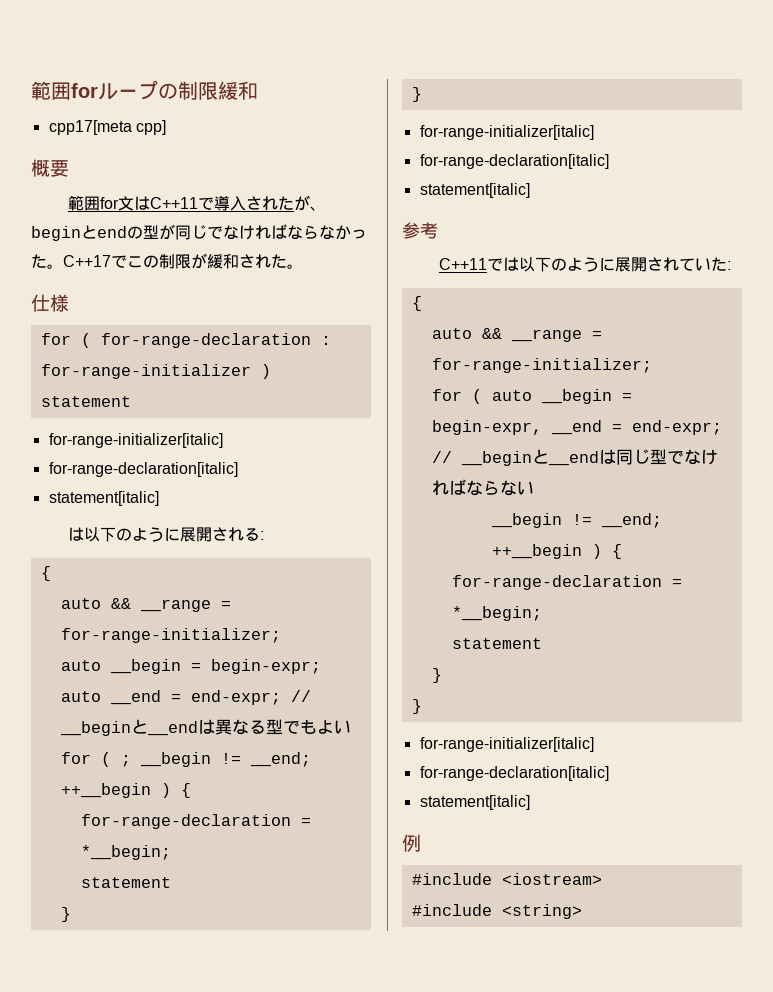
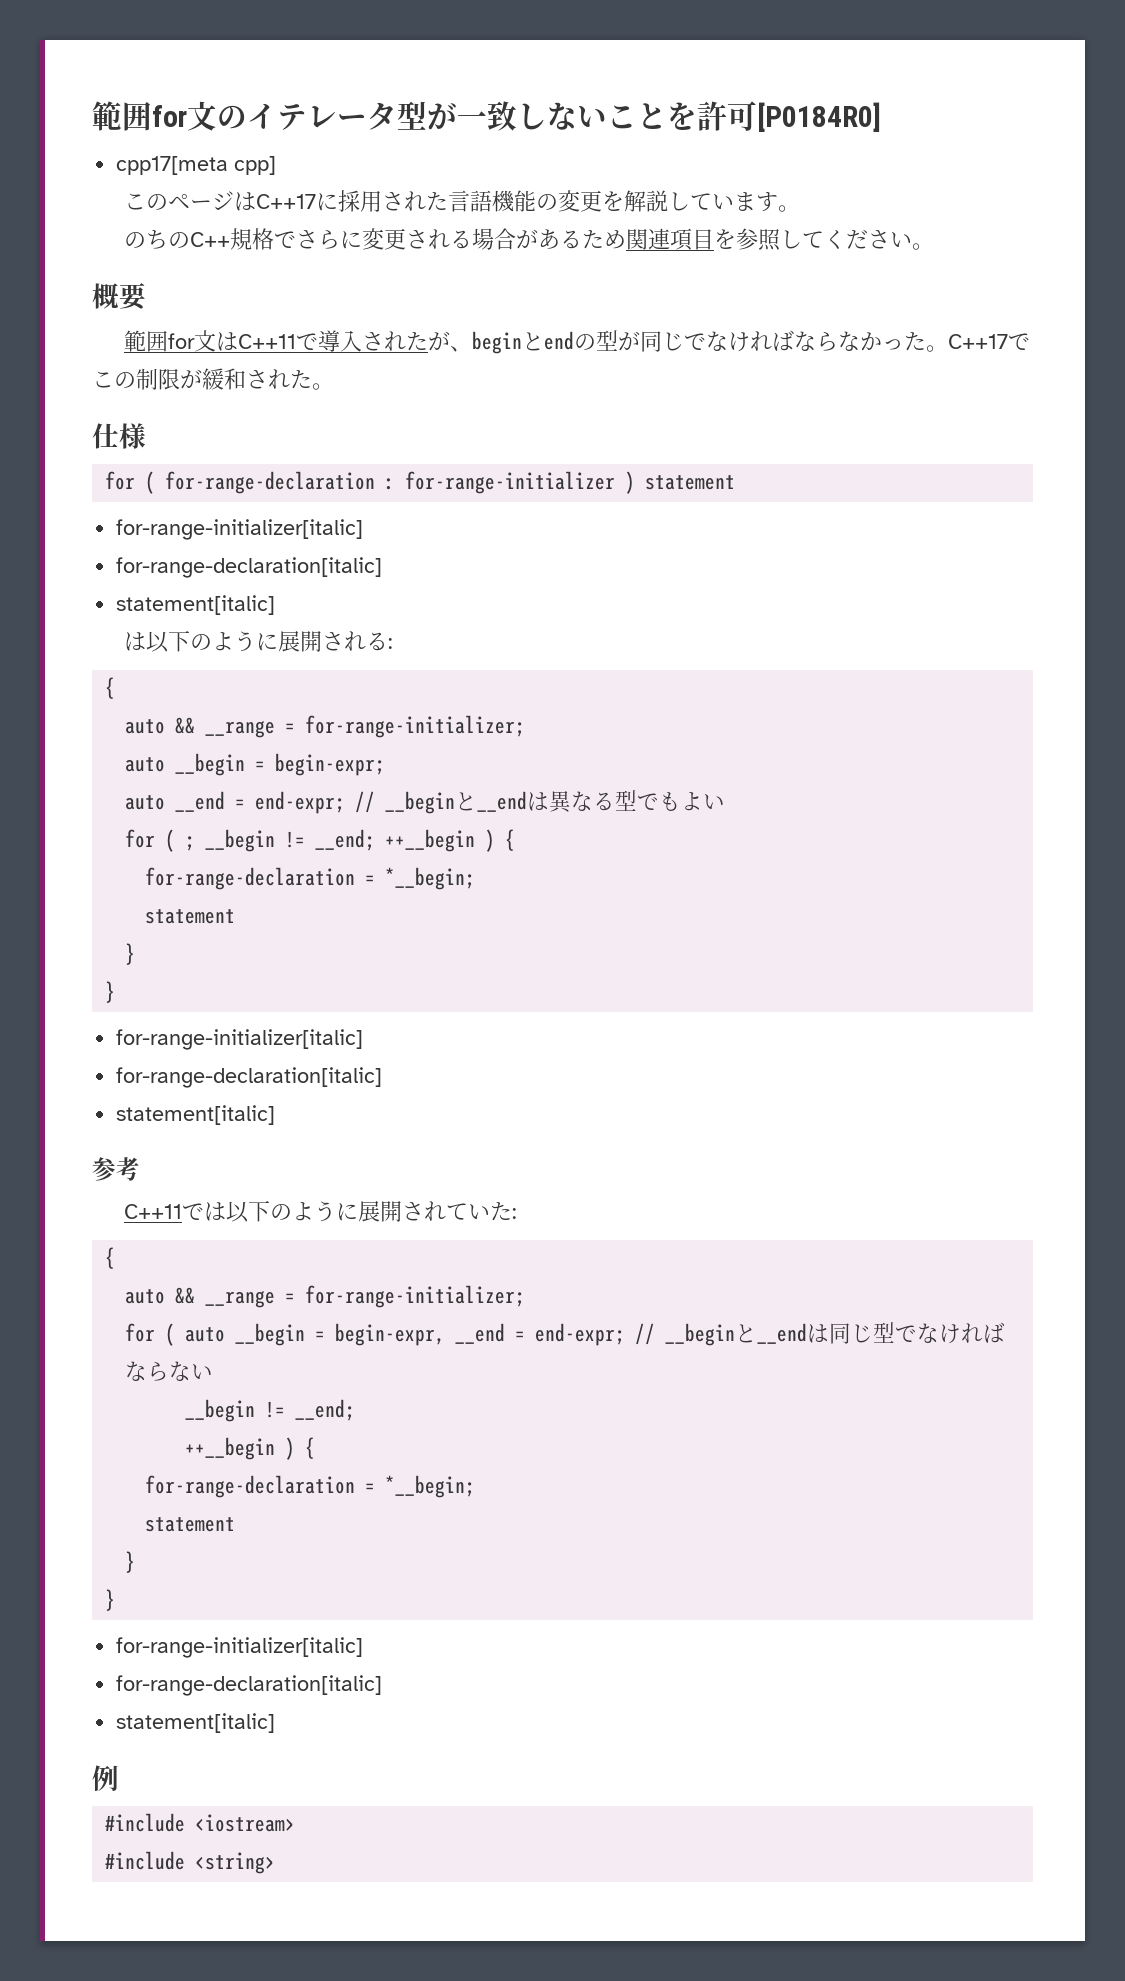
- 範囲forループの制限緩和
+ 範囲for文のイテレータ型が一致しないことを許可[P0184R0]
  cpp17[meta cpp]
+ このページはC++17に採用された言語機能の変更を解説しています。
+ のちのC++規格でさらに変更される場合があるため関連項目を参照してください。

